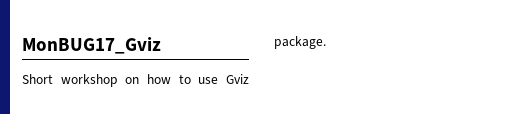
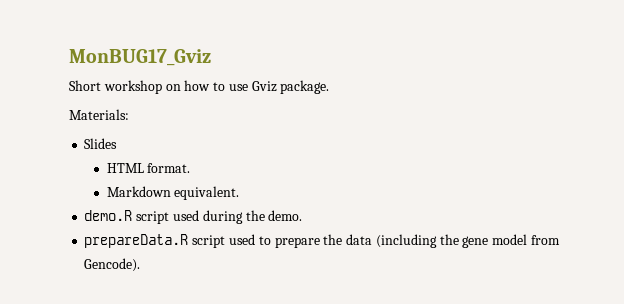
+ Materials:
+ Slides
+ HTML format.
+ Markdown equivalent.
+ demo.R script used during the demo.
+ prepareData.R script used to prepare the data (including the gene model from Gencode).

